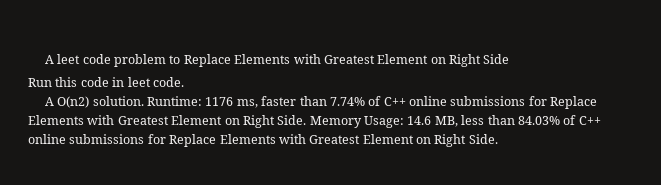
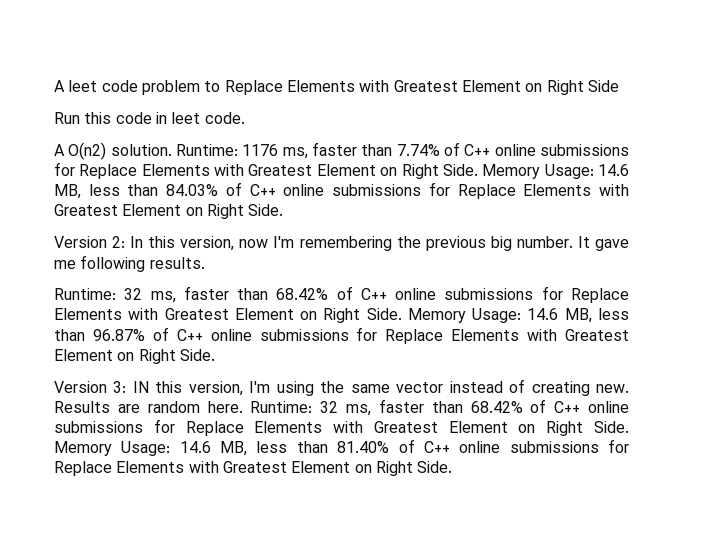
+ Version 2: In this version, now I'm remembering the previous big number. It gave me following results.
+ Runtime: 32 ms, faster than 68.42% of C++ online submissions for Replace Elements with Greatest Element on Right Side. Memory Usage: 14.6 MB, less than 96.87% of C++ online submissions for Replace Elements with Greatest Element on Right Side.
+ Version 3: IN this version, I'm using the same vector instead of creating new. Results are random here. Runtime: 32 ms, faster than 68.42% of C++ online submissions for Replace Elements with Greatest Element on Right Side. Memory Usage: 14.6 MB, less than 81.40% of C++ online submissions for Replace Elements with Greatest Element on Right Side.

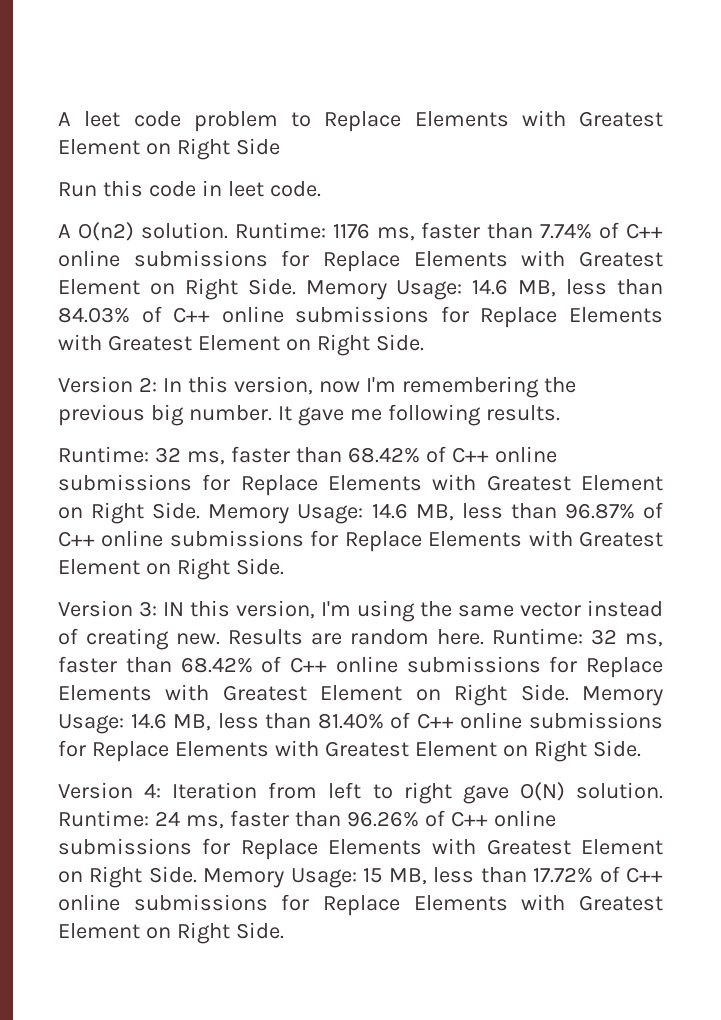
+ Version 4: Iteration from left to right gave O(N) solution. Runtime: 24 ms, faster than 96.26% of C++ online submissions for Replace Elements with Greatest Element on Right Side. Memory Usage: 15 MB, less than 17.72% of C++ online submissions for Replace Elements with Greatest Element on Right Side.

